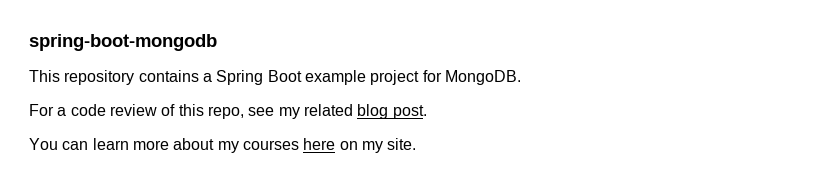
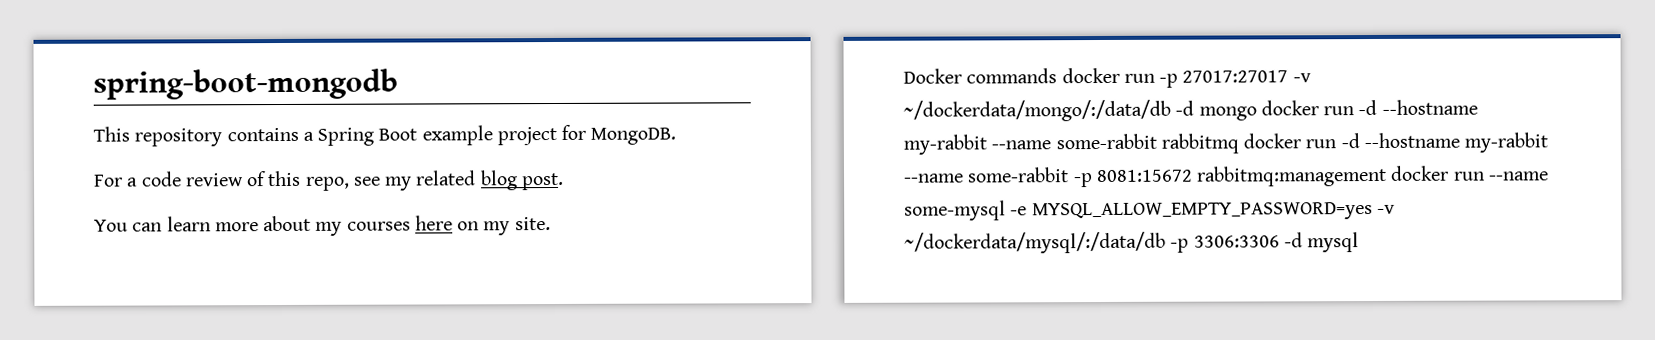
+ Docker commands docker run -p 27017:27017 -v ~/dockerdata/mongo/:/data/db -d mongo docker run -d --hostname my-rabbit --name some-rabbit rabbitmq docker run -d --hostname my-rabbit --name some-rabbit -p 8081:15672 rabbitmq:management docker run --name some-mysql -e MYSQL_ALLOW_EMPTY_PASSWORD=yes -v ~/dockerdata/mysql/:/data/db -p 3306:3306 -d mysql

